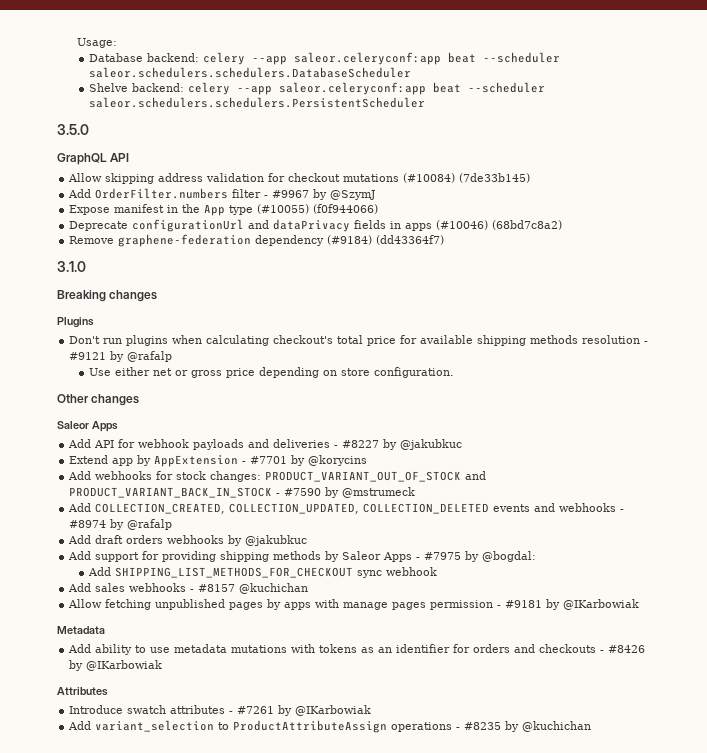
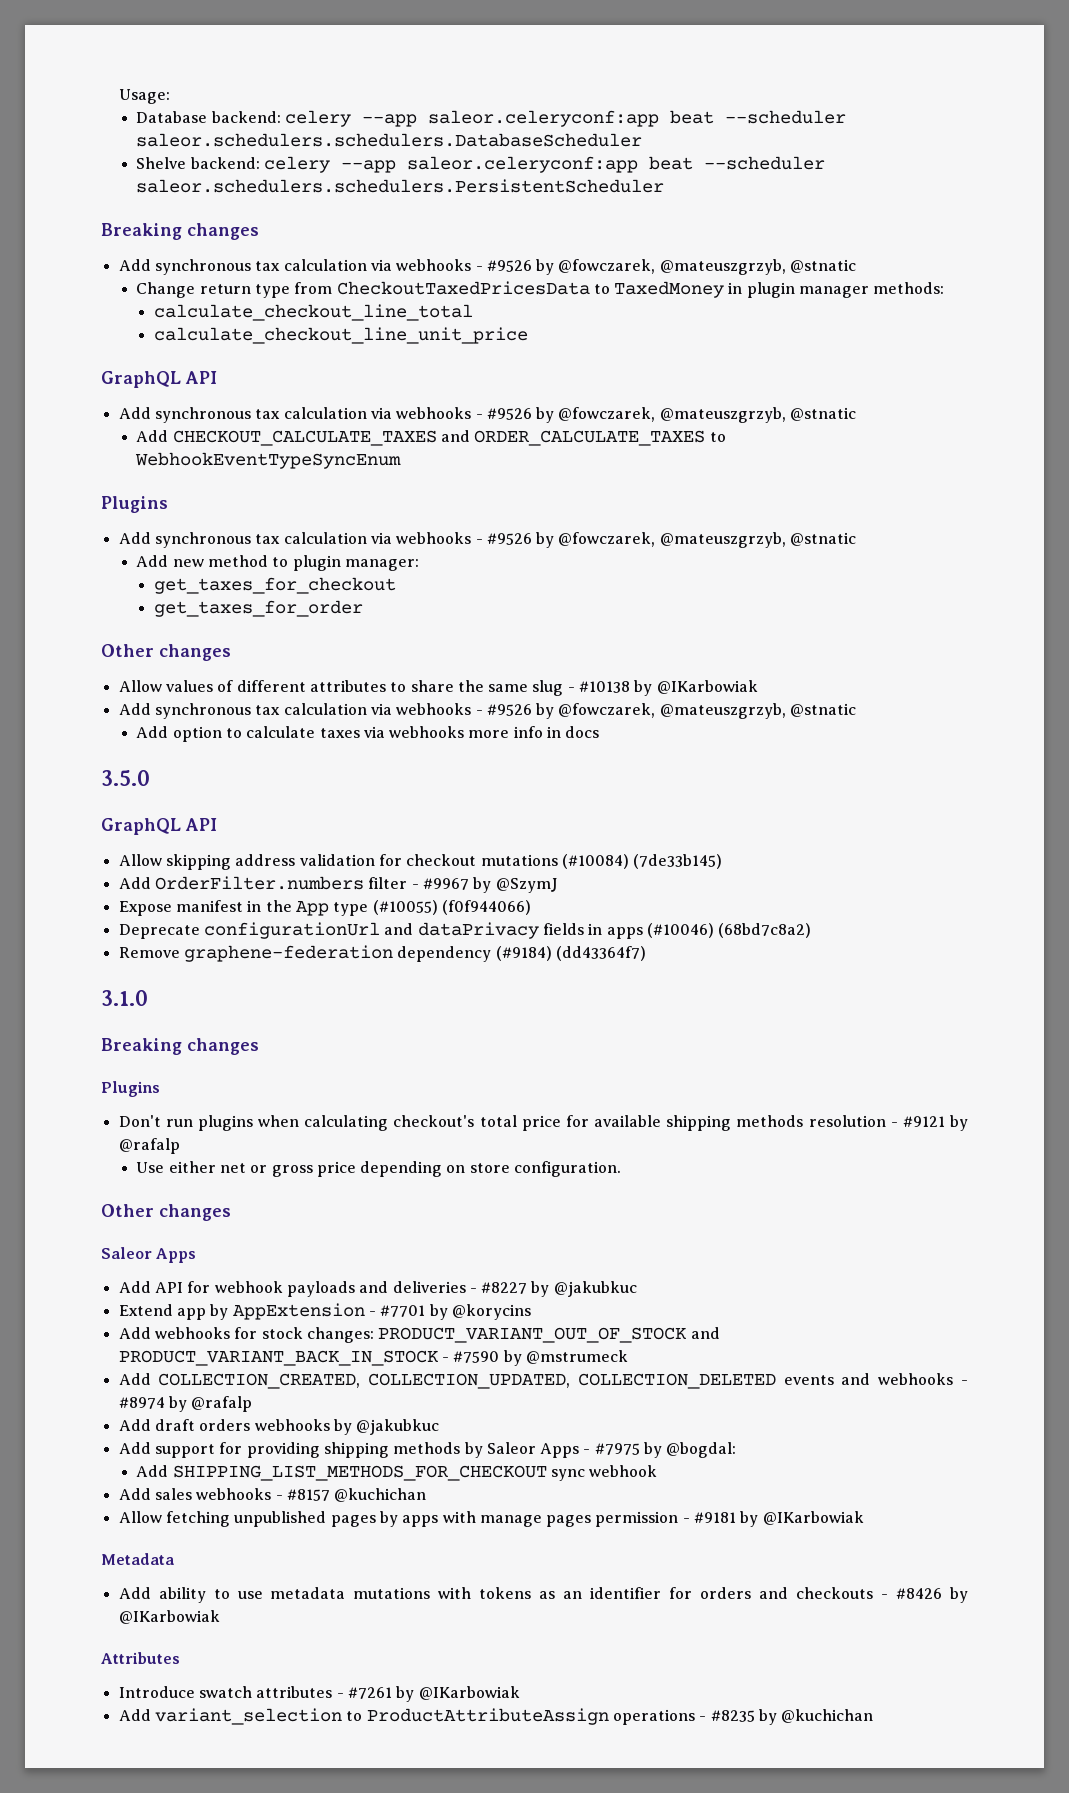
  Shelve backend: celery --app saleor.celeryconf:app beat --scheduler saleor.schedulers.schedulers.PersistentScheduler
+ Breaking changes
+ Add synchronous tax calculation via webhooks - #9526 by @fowczarek, @mateuszgrzyb, @stnatic
+ Change return type from CheckoutTaxedPricesData to TaxedMoney in plugin manager methods:
+ calculate_checkout_line_total
+ calculate_checkout_line_unit_price
+ GraphQL API
+ Add synchronous tax calculation via webhooks - #9526 by @fowczarek, @mateuszgrzyb, @stnatic
+ Add CHECKOUT_CALCULATE_TAXES and ORDER_CALCULATE_TAXES to WebhookEventTypeSyncEnum
+ Plugins
+ Add synchronous tax calculation via webhooks - #9526 by @fowczarek, @mateuszgrzyb, @stnatic
+ Add new method to plugin manager:
+ get_taxes_for_checkout
+ get_taxes_for_order
+ Other changes
+ Allow values of different attributes to share the same slug - #10138 by @IKarbowiak
+ Add synchronous tax calculation via webhooks - #9526 by @fowczarek, @mateuszgrzyb, @stnatic
+ Add option to calculate taxes via webhooks more info in docs

